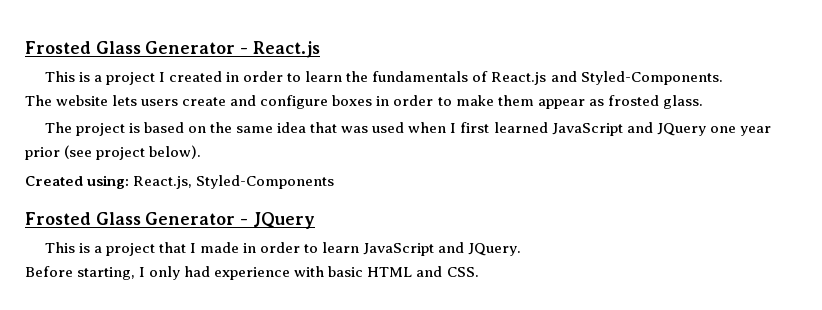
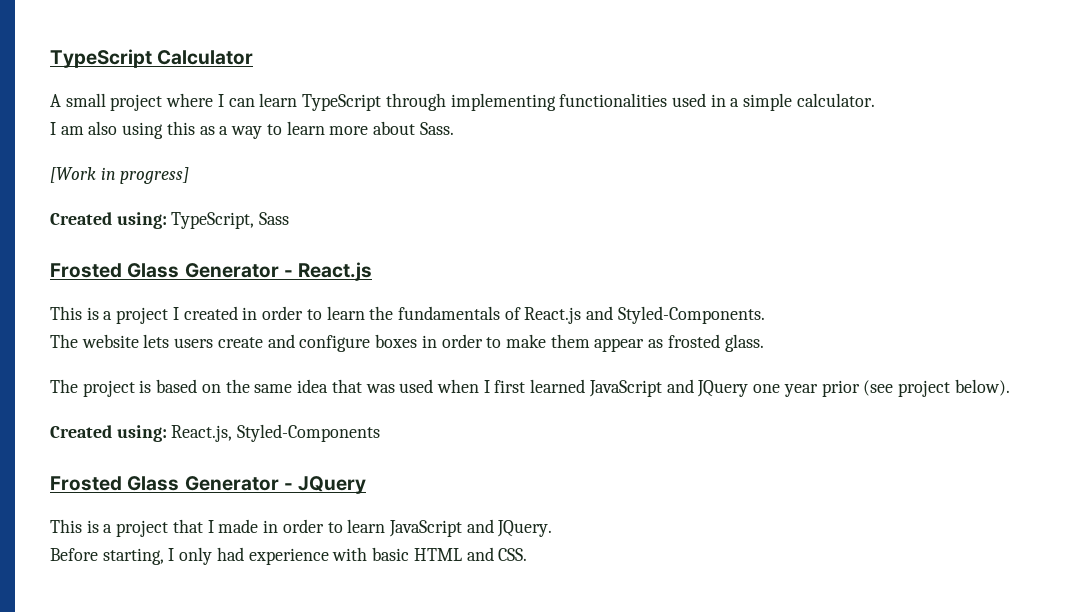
+ TypeScript Calculator
+ A small project where I can learn TypeScript through implementing functionalities used in a simple calculator.
+ I am also using this as a way to learn more about Sass.
+ [Work in progress]
+ Created using: TypeScript, Sass

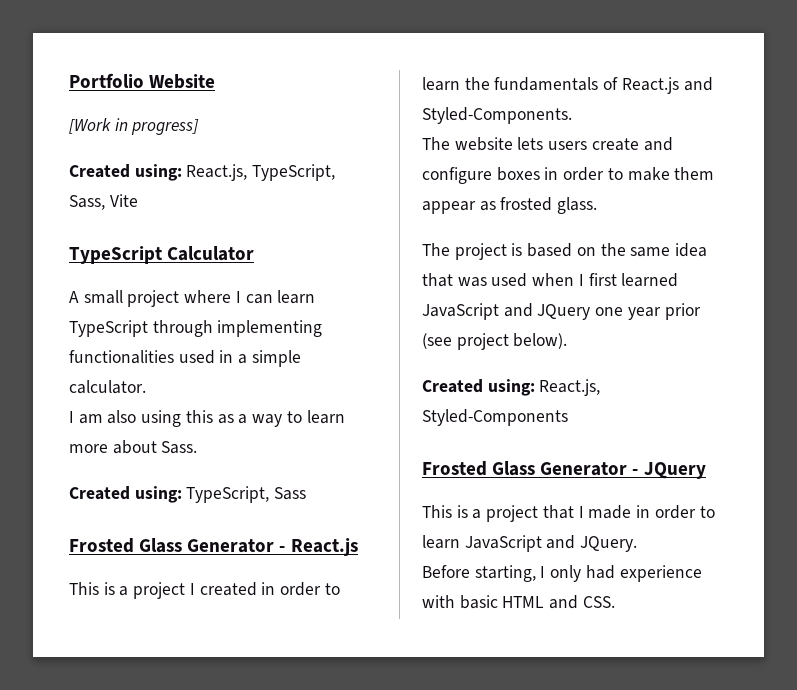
+ Portfolio Website
+ [Work in progress]
+ Created using: React.js, TypeScript, Sass, Vite
- [Work in progress]

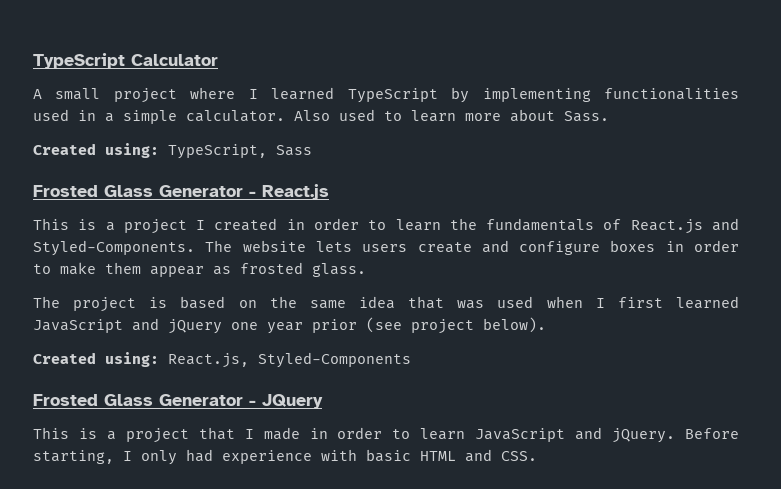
- Portfolio Website
- [Work in progress]
- Created using: React.js, TypeScript, Sass, Vite
- A small project where I can learn TypeScript through implementing functionalities used in a simple calculator.
- I am also using this as a way to learn more about Sass.
+ A small project where I learned TypeScript by implementing functionalities used in a simple calculator. Also used to learn more about Sass.
- This is a project I created in order to learn the fundamentals of React.js and Styled-Components.
- The website lets users create and configure boxes in order to make them appear as frosted glass.
+ This is a project I created in order to learn the fundamentals of React.js and Styled-Components. The website lets users create and configure boxes in order to make them appear as frosted glass.
- The project is based on the same idea that was used when I first learned JavaScript and JQuery one year prior (see project below).
+ The project is based on the same idea that was used when I first learned JavaScript and jQuery one year prior (see project below).
- This is a project that I made in order to learn JavaScript and JQuery.
- Before starting, I only had experience with basic HTML and CSS.
+ This is a project that I made in order to learn JavaScript and jQuery. Before starting, I only had experience with basic HTML and CSS.

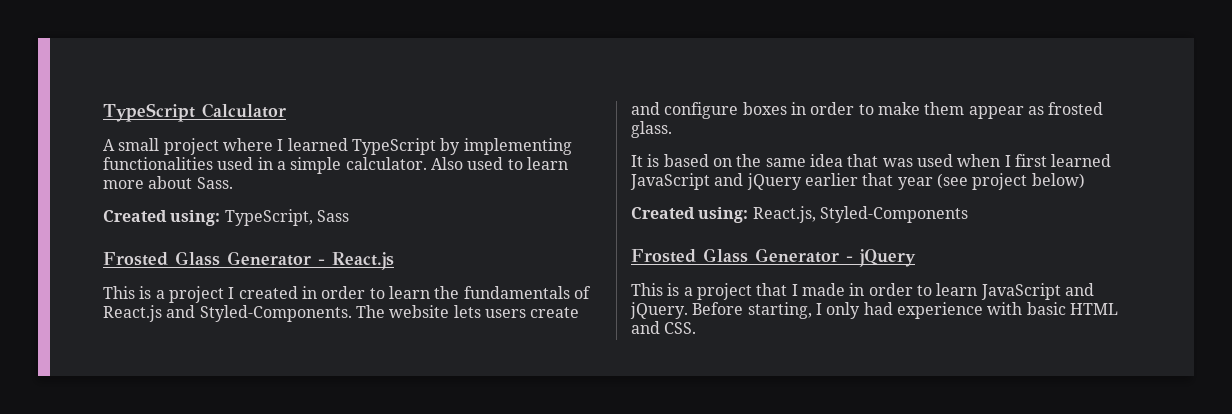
- The project is based on the same idea that was used when I first learned JavaScript and jQuery one year prior (see project below).
+ It is based on the same idea that was used when I first learned JavaScript and jQuery earlier that year (see project below)
- Frosted Glass Generator - JQuery
+ Frosted Glass Generator - jQuery

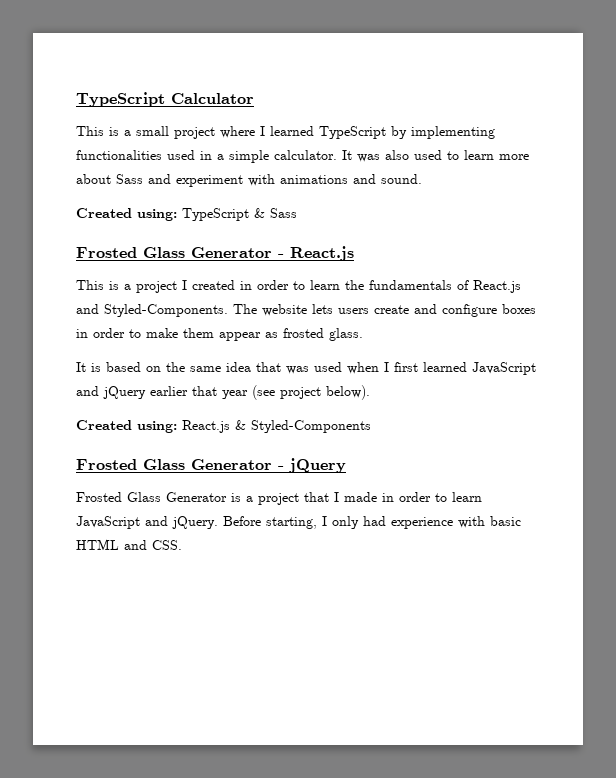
- A small project where I learned TypeScript by implementing functionalities used in a simple calculator.
+ This is a small project where I learned TypeScript by implementing functionalities used in a simple calculator.
- Also used to learn more about Sass.
- Created using: TypeScript, Sass
+ It was also used to learn more about Sass and experiment with animations and sound.
+ Created using: TypeScript & Sass
- It is based on the same idea that was used when I first learned JavaScript and jQuery earlier that year (see project below)
- Created using: React.js, Styled-Components
+ It is based on the same idea that was used when I first learned JavaScript and jQuery earlier that year (see project below).
+ Created using: React.js & Styled-Components
- This is a project that I made in order to learn JavaScript and jQuery.
+ Frosted Glass Generator is a project that I made in order to learn JavaScript and jQuery.

